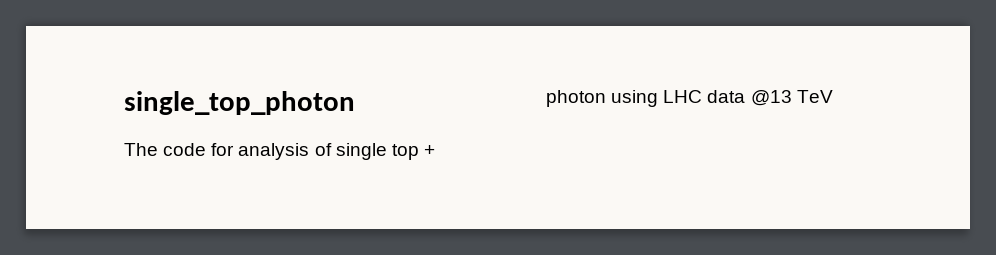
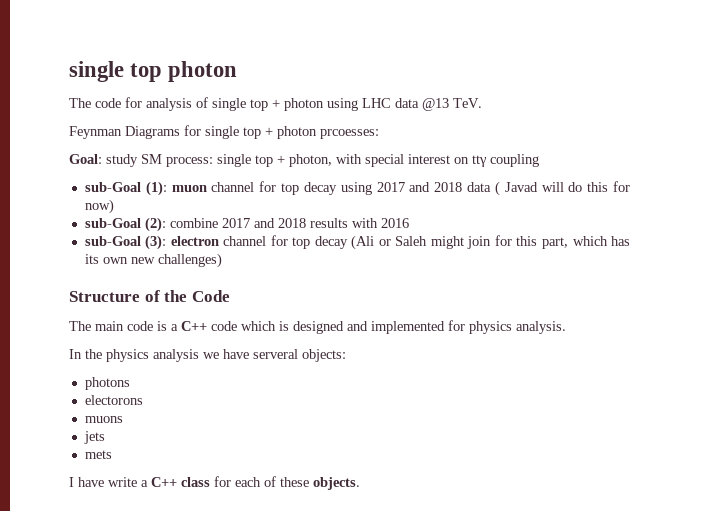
- single_top_photon
+ single top photon
- The code for analysis of single top + photon using LHC data @13 TeV
+ The code for analysis of single top + photon using LHC data @13 TeV.
+ Feynman Diagrams for single top + photon prcoesses:
+ Goal: study SM process: single top + photon, with special interest on ttγ coupling
+ sub-Goal (1): muon channel for top decay using 2017 and 2018 data ( Javad will do this for now)
+ sub-Goal (2): combine 2017 and 2018 results with 2016
+ sub-Goal (3): electron channel for top decay (Ali or Saleh might join for this part, which has its own new challenges)
+ Structure of the Code
+ The main code is a C++ code which is designed and implemented for physics analysis.
+ In the physics analysis we have serveral objects:
+ photons
+ electorons
+ muons
+ jets
+ mets
+ I have write a C++ class for each of these objects.

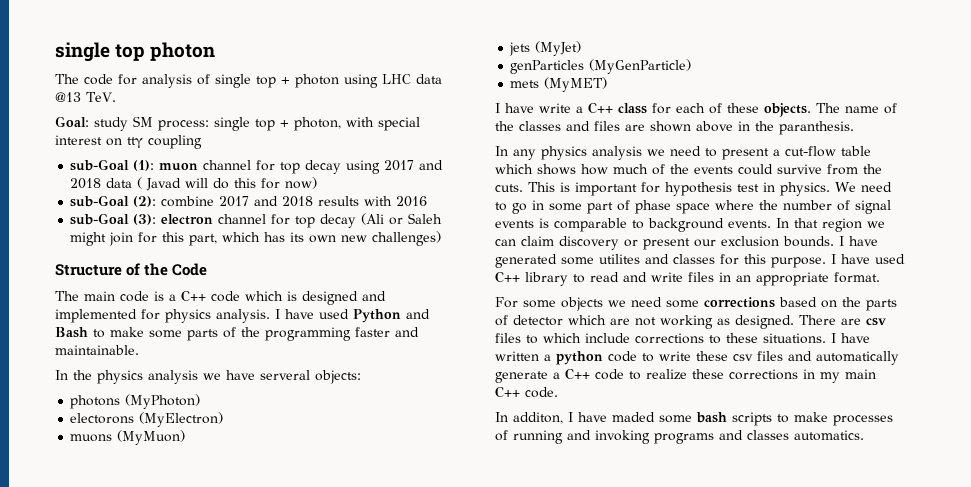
- Feynman Diagrams for single top + photon prcoesses:
+ I have used Python and Bash to make some parts of the programming faster and maintainable.
- photons
+ photons (MyPhoton)
- electorons
+ electorons (MyElectron)
- muons
+ muons (MyMuon)
- jets
+ jets (MyJet)
+ genParticles (MyGenParticle)
- mets
+ mets (MyMET)
+ The name of the classes and files are shown above in the paranthesis.
+ In any physics analysis we need to present a cut-flow table which shows how much of the events could survive from the cuts. This is important for hypothesis test in physics. We need to go in some part of phase space where the number of signal events is comparable to background events. In that region we can claim discovery or present our exclusion bounds. I have generated some utilites and classes for this purpose. I have used C++ library to read and write files in an appropriate format.
+ For some objects we need some corrections based on the parts of detector which are not working as designed. There are csv files to which include corrections to these situations. I have written a python code to write these csv files and automatically generate a C++ code to realize these corrections in my main C++ code.
+ In additon, I have maded some bash scripts to make processes of running and invoking programs and classes automatics.

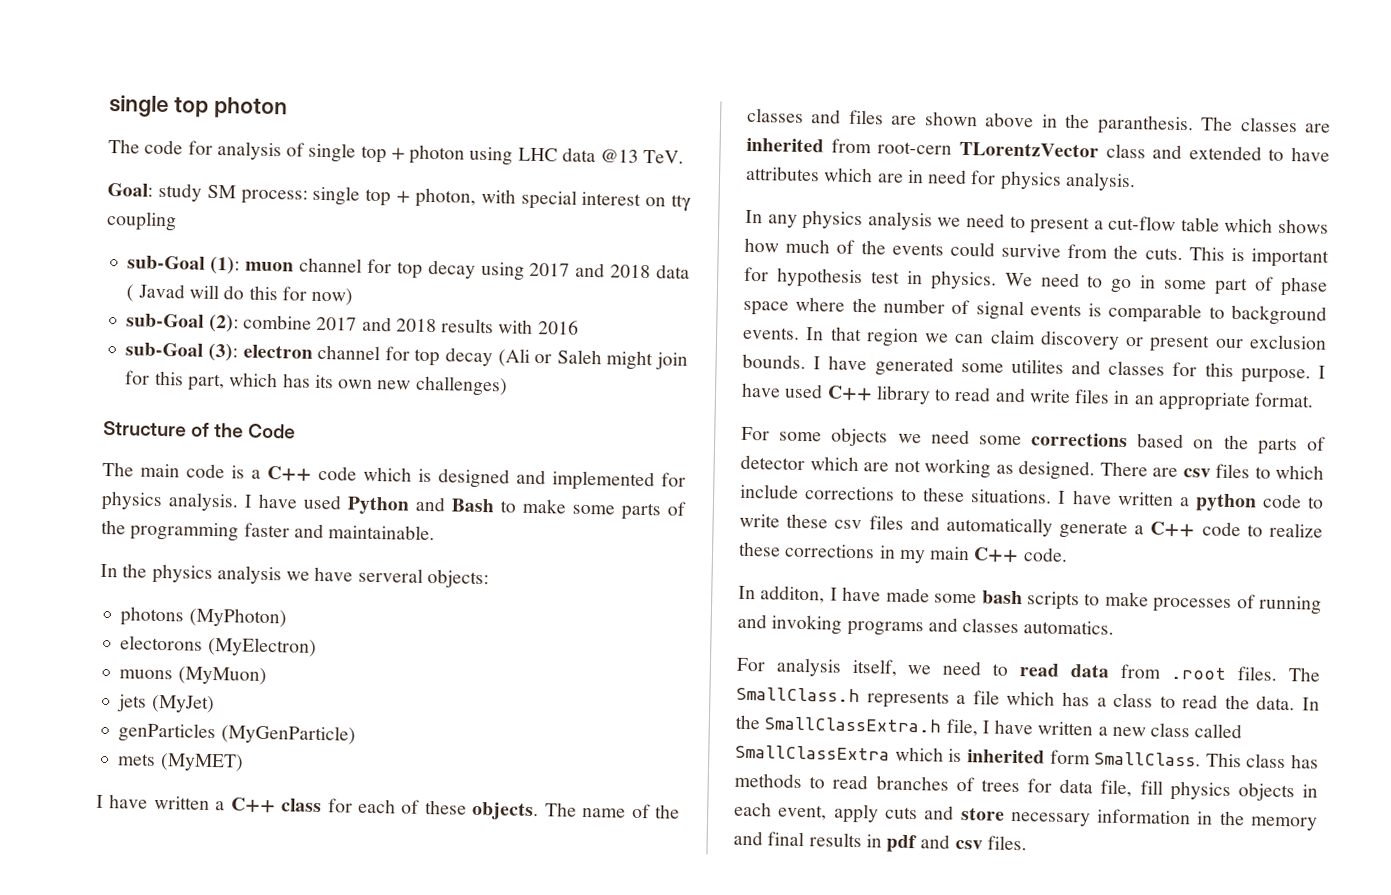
- I have write a C++ class for each of these objects.
+ I have written a C++ class for each of these objects.
+ The classes are inherited from root-cern TLorentzVector class and extended to have attributes which are in need for physics analysis.
- In additon, I have maded some bash scripts to make processes of running and invoking programs and classes automatics.
+ In additon, I have made some bash scripts to make processes of running and invoking programs and classes automatics.
+ For analysis itself, we need to read data from .root files. The SmallClass.h represents a file which has a class to read the data. In the SmallClassExtra.h file, I have written a new class called SmallClassExtra which is inherited form SmallClass. This class has methods to read branches of trees for data file, fill physics objects in each event, apply cuts and store necessary information in the memory and final results in pdf and csv files.

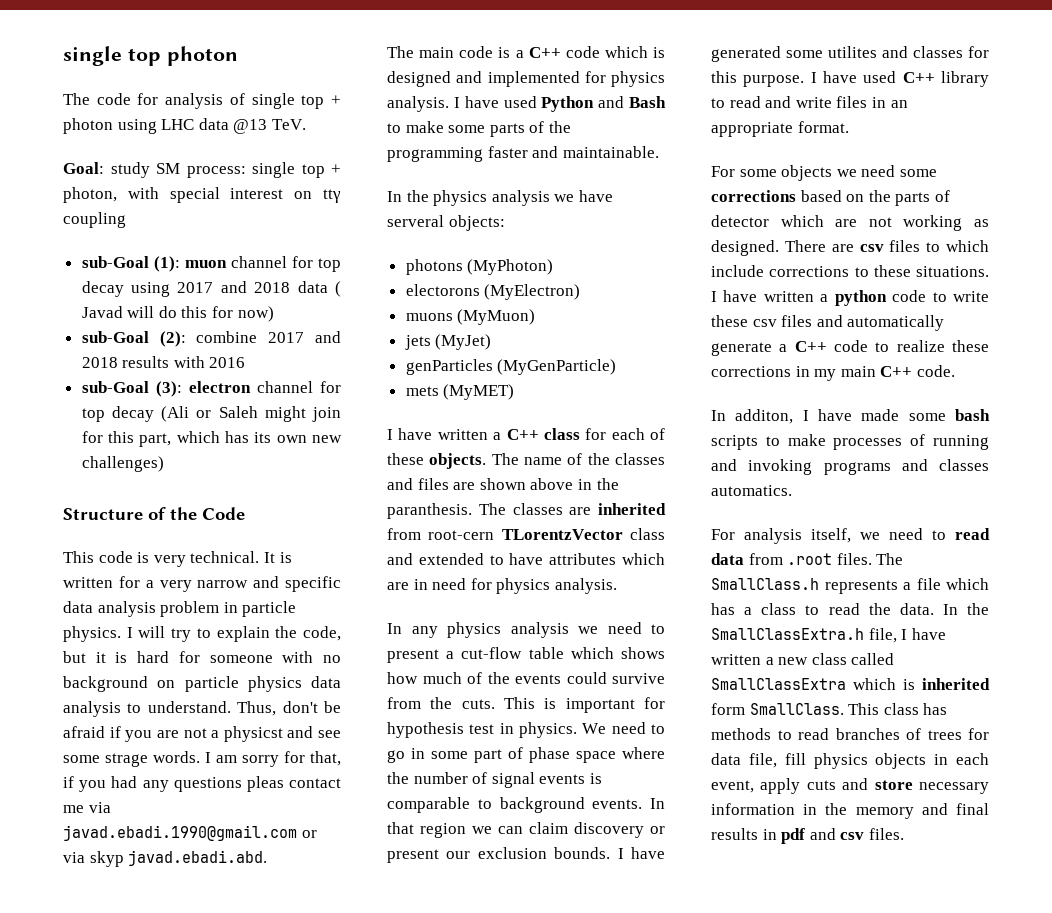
+ This code is very technical. It is written for a very narrow and specific data analysis problem in particle physics. I will try to explain the code, but it is hard for someone with no background on particle physics data analysis to understand. Thus, don't be afraid if you are not a physicst and see some strage words. I am sorry for that, if you had any questions pleas contact me via javad.ebadi.1990@gmail.com or via skyp javad.ebadi.abd.

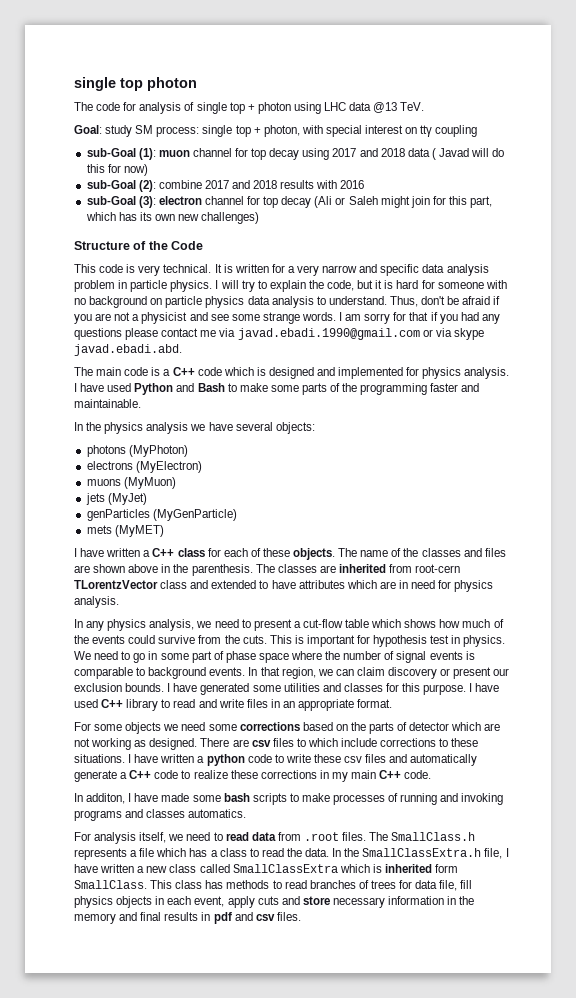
- Thus, don't be afraid if you are not a physicst and see some strage words.
+ Thus, don't be afraid if you are not a physicist and see some strange words.
- I am sorry for that, if you had any questions pleas contact me via javad.ebadi.1990@gmail.com or via skyp javad.ebadi.abd.
+ I am sorry for that if you had any questions please contact me via javad.ebadi.1990@gmail.com or via skype javad.ebadi.abd.
- In the physics analysis we have serveral objects:
+ In the physics analysis we have several objects:
- electorons (MyElectron)
+ electrons (MyElectron)
- The name of the classes and files are shown above in the paranthesis.
+ The name of the classes and files are shown above in the parenthesis.
- In any physics analysis we need to present a cut-flow table which shows how much of the events could survive from the cuts.
+ In any physics analysis, we need to present a cut-flow table which shows how much of the events could survive from the cuts.
- In that region we can claim discovery or present our exclusion bounds.
+ In that region, we can claim discovery or present our exclusion bounds.
- I have generated some utilites and classes for this purpose.
+ I have generated some utilities and classes for this purpose.

